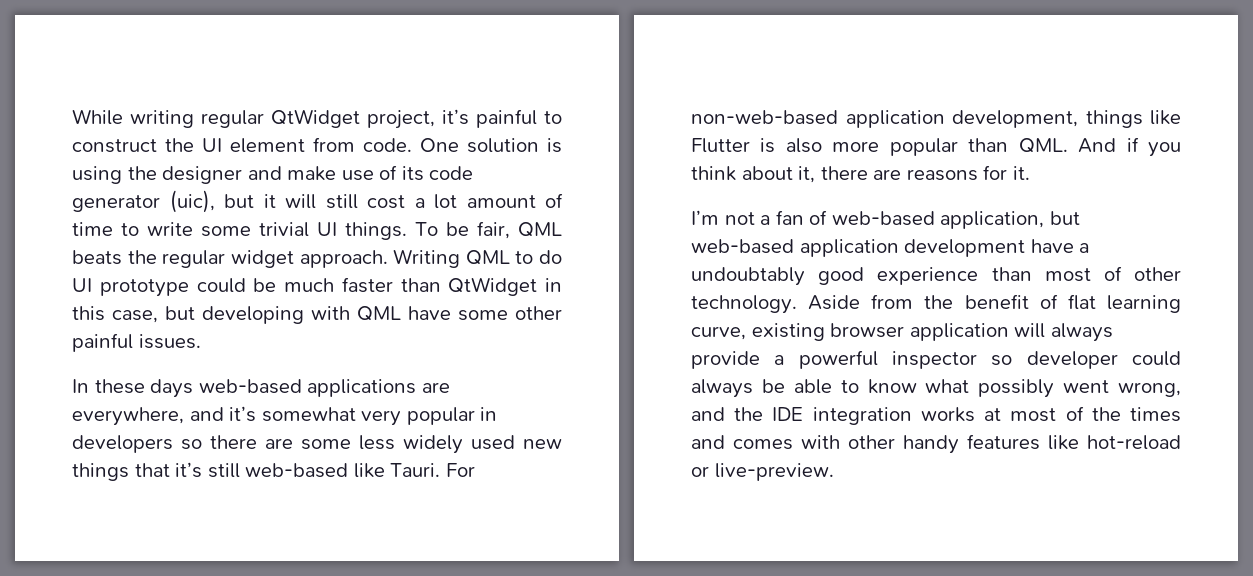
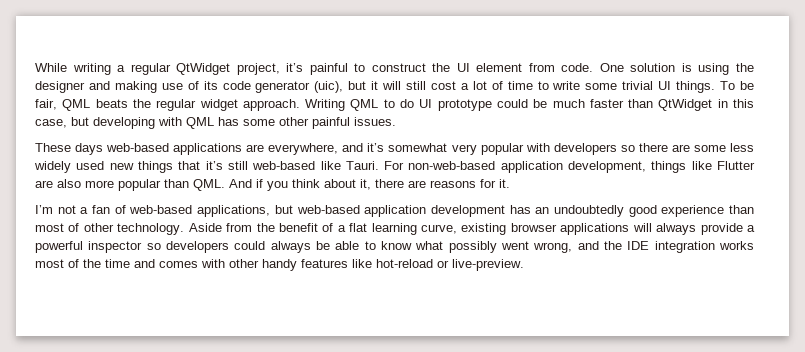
- While writing regular QtWidget project, it’s painful to construct the UI element from code.
+ While writing a regular QtWidget project, it’s painful to construct the UI element from code.
- One solution is using the designer and make use of its code generator (uic), but it will still cost a lot amount of time to write some trivial UI things.
+ One solution is using the designer and making use of its code generator (uic), but it will still cost a lot of time to write some trivial UI things.
- Writing QML to do UI prototype could be much faster than QtWidget in this case, but developing with QML have some other painful issues.
+ Writing QML to do UI prototype could be much faster than QtWidget in this case, but developing with QML has some other painful issues.
- In these days web-based applications are everywhere, and it’s somewhat very popular in developers so there are some less widely used new things that it’s still web-based like Tauri.
+ These days web-based applications are everywhere, and it’s somewhat very popular with developers so there are some less widely used new things that it’s still web-based like Tauri.
- For non-web-based application development, things like Flutter is also more popular than QML. And if you think about it, there are reasons for it.
+ For non-web-based application development, things like Flutter are also more popular than QML. And if you think about it, there are reasons for it.
- I’m not a fan of web-based application, but web-based application development have a undoubtably good experience than most of other technology.
+ I’m not a fan of web-based applications, but web-based application development has an undoubtedly good experience than most of other technology.
- Aside from the benefit of flat learning curve, existing browser application will always provide a powerful inspector so developer could always be able to know what possibly went wrong, and the IDE integration works at most of the times and comes with other handy features like hot-reload or live-preview.
+ Aside from the benefit of a flat learning curve, existing browser applications will always provide a powerful inspector so developers could always be able to know what possibly went wrong, and the IDE integration works most of the time and comes with other handy features like hot-reload or live-preview.

